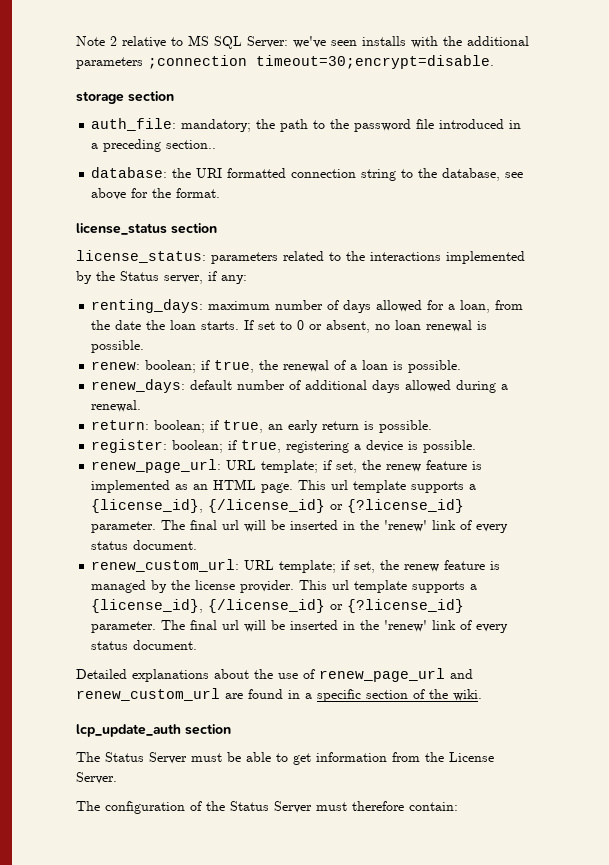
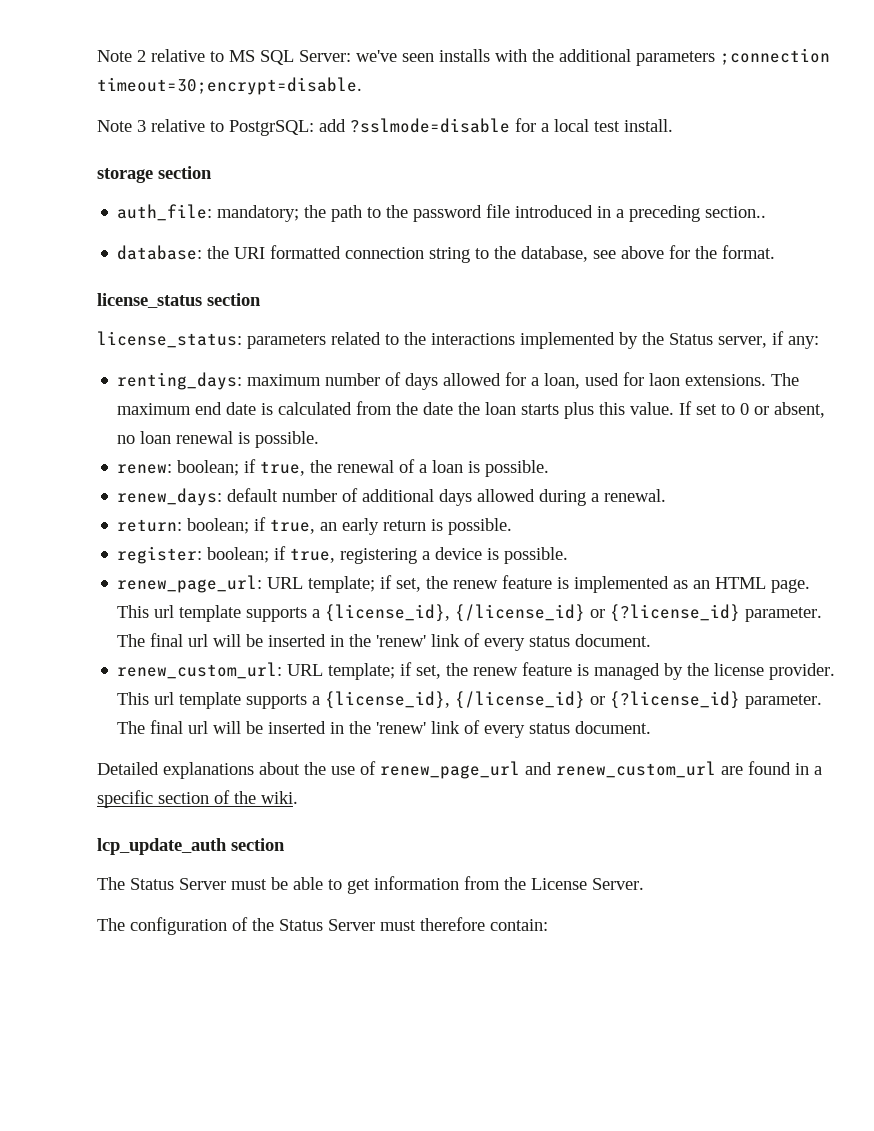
+ Note 3 relative to PostgrSQL: add ?sslmode=disable for a local test install.
- renting_days: maximum number of days allowed for a loan, from the date the loan starts.
+ renting_days: maximum number of days allowed for a loan, used for laon extensions. The maximum end date is calculated from the date the loan starts plus this value.

